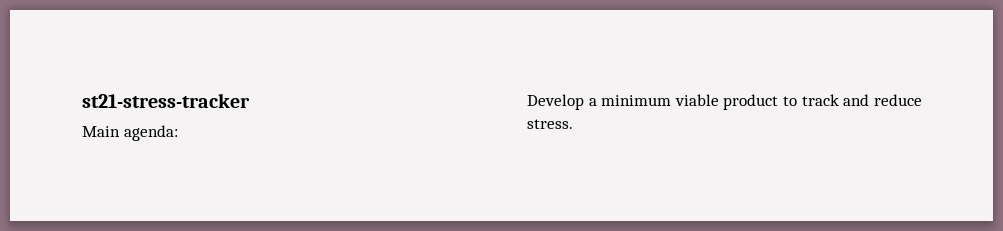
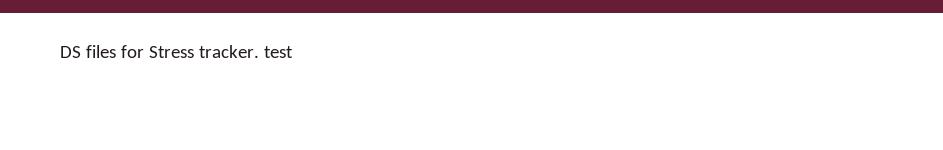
- st21-stress-tracker
- Main agenda:
- Develop a minimum viable product to track and reduce stress.
+ DS files for Stress tracker. test

